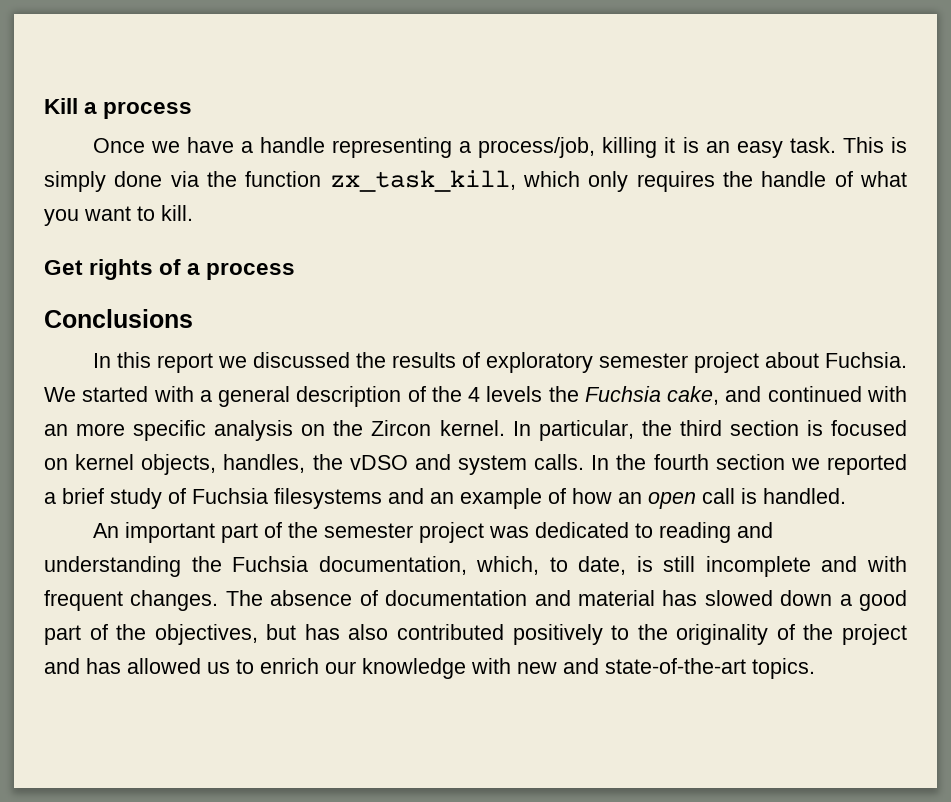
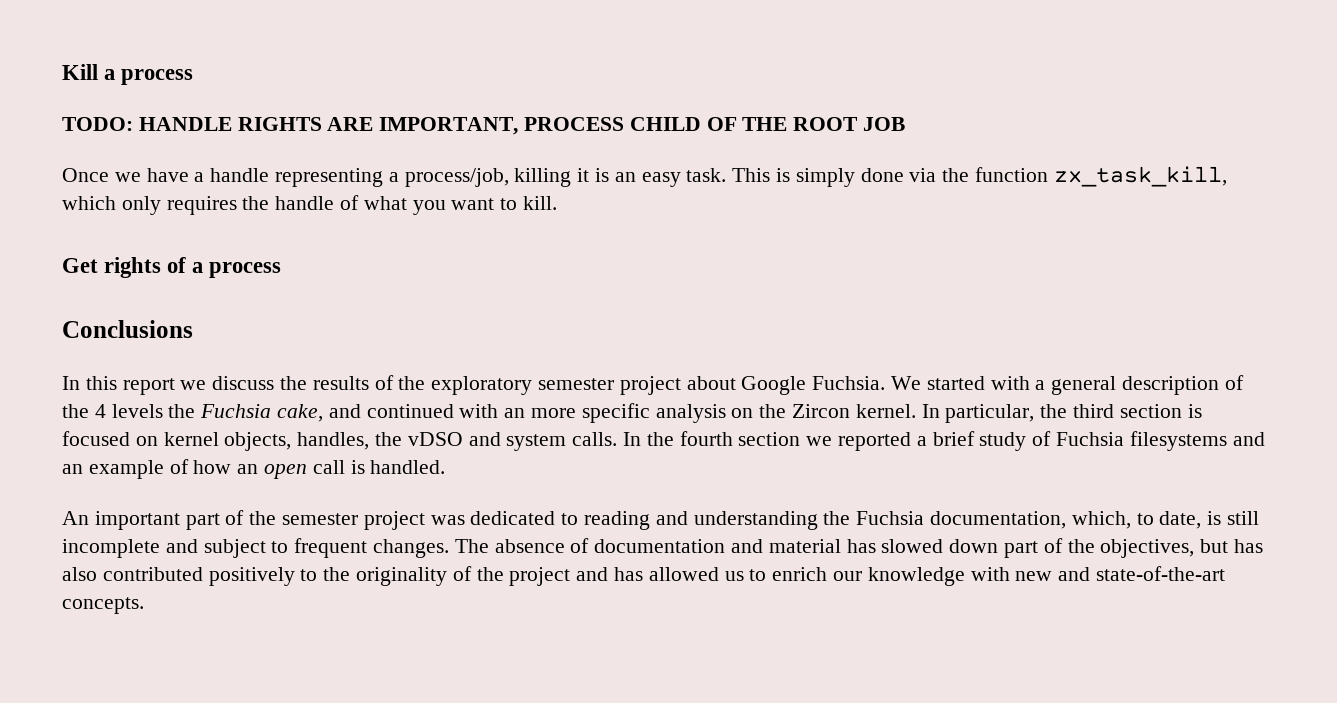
+ TODO: HANDLE RIGHTS ARE IMPORTANT, PROCESS CHILD OF THE ROOT JOB
- In this report we discussed the results of exploratory semester project about Fuchsia.
+ In this report we discuss the results of the exploratory semester project about Google Fuchsia.
- An important part of the semester project was dedicated to reading and understanding the Fuchsia documentation, which, to date, is still incomplete and with frequent changes.
+ An important part of the semester project was dedicated to reading and understanding the Fuchsia documentation, which, to date, is still incomplete and subject to frequent changes.
- The absence of documentation and material has slowed down a good part of the objectives, but has also contributed positively to the originality of the project and has allowed us to enrich our knowledge with new and state-of-the-art topics.
+ The absence of documentation and material has slowed down part of the objectives, but has also contributed positively to the originality of the project and has allowed us to enrich our knowledge with new and state-of-the-art concepts.

